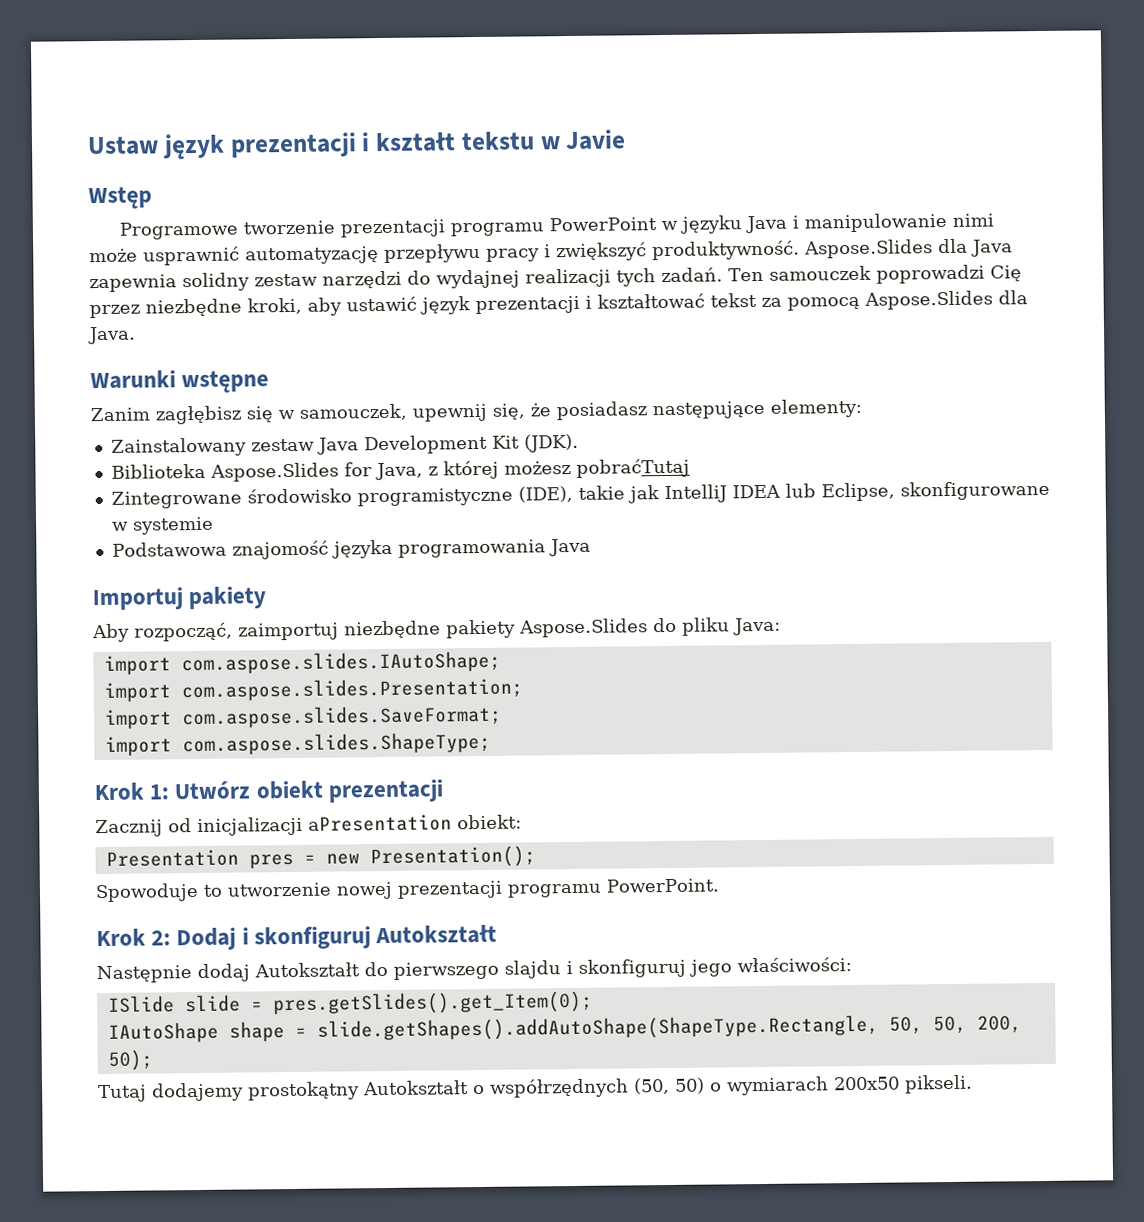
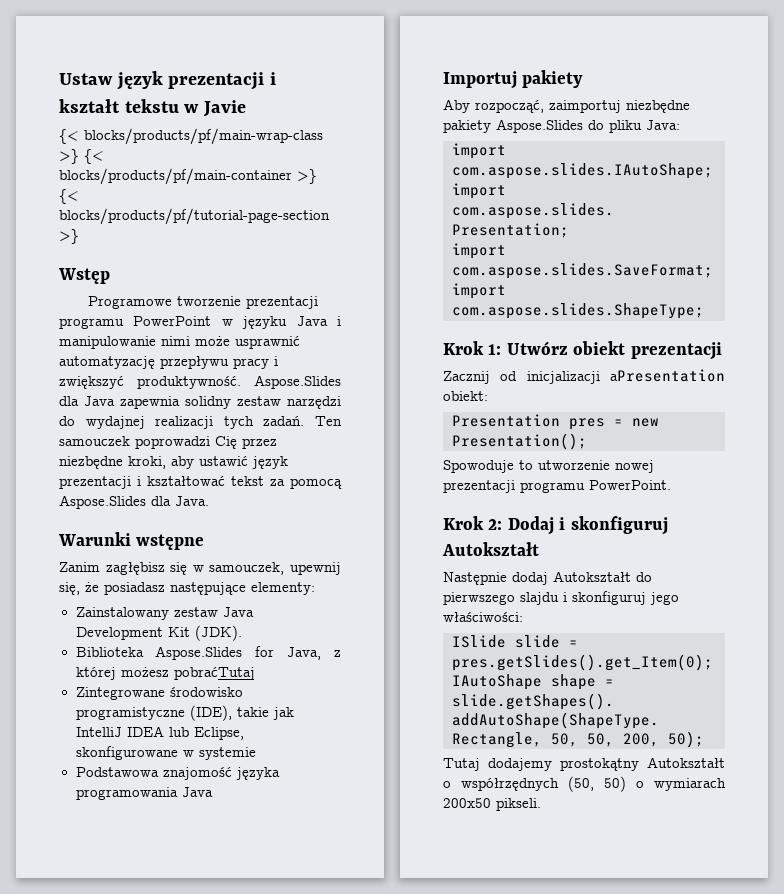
+ {< blocks/products/pf/main-wrap-class >} {< blocks/products/pf/main-container >} {< blocks/products/pf/tutorial-page-section >}

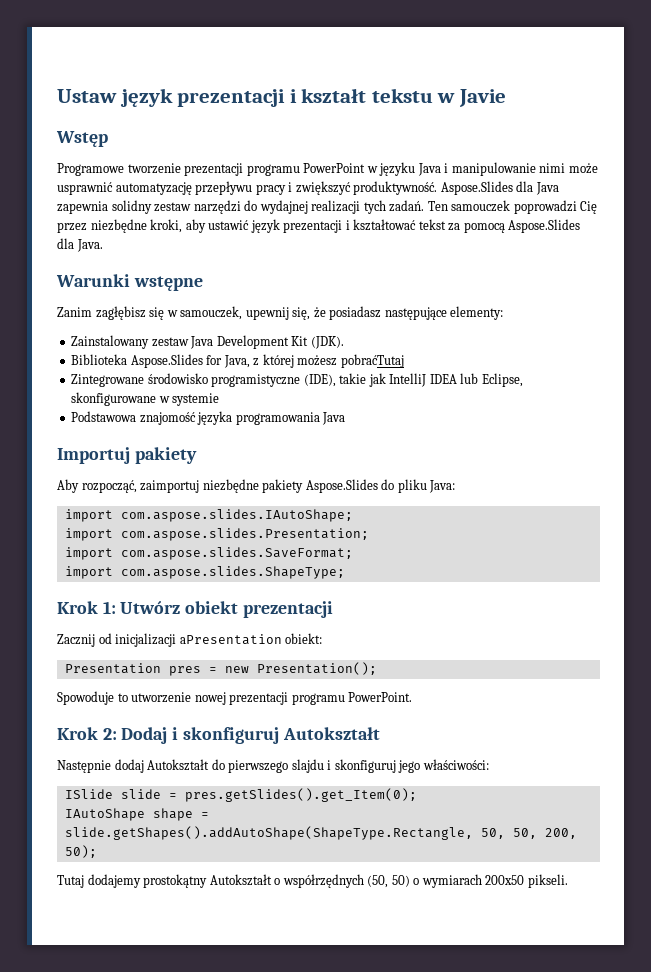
- {< blocks/products/pf/main-wrap-class >} {< blocks/products/pf/main-container >} {< blocks/products/pf/tutorial-page-section >}

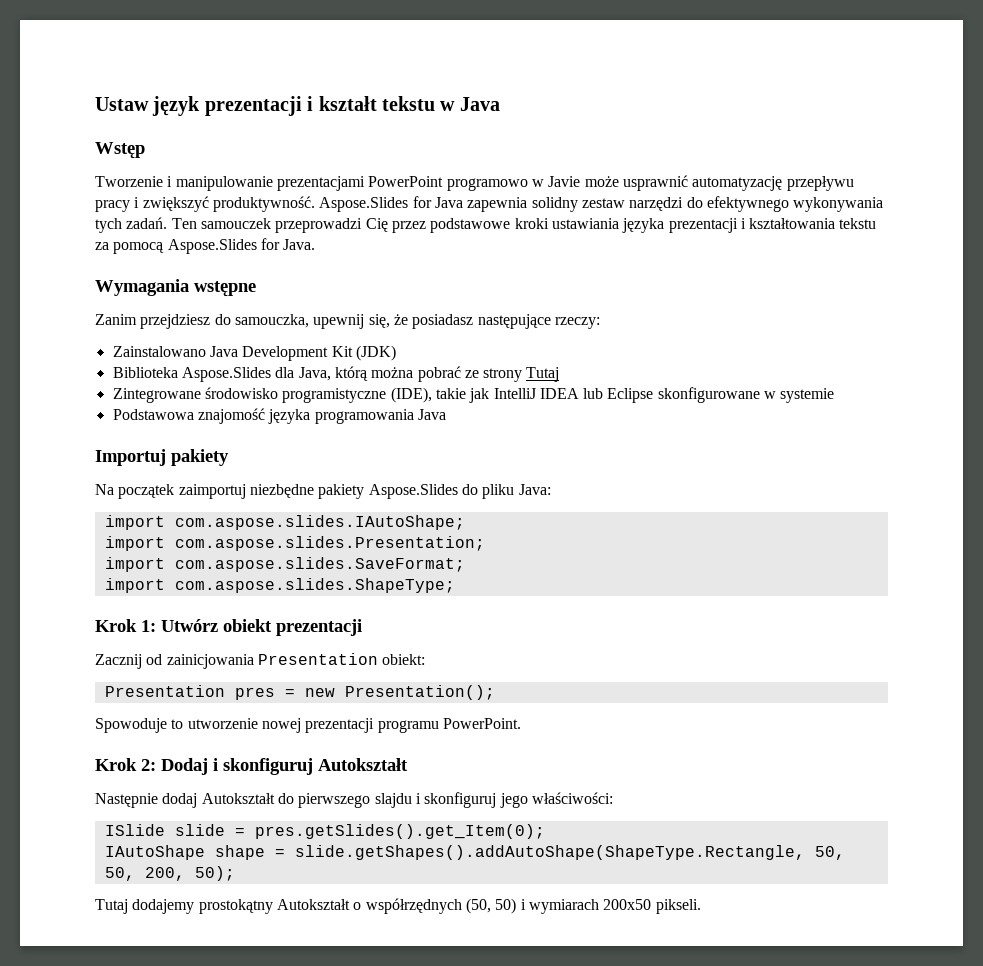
- Ustaw język prezentacji i kształt tekstu w Javie
+ Ustaw język prezentacji i kształt tekstu w Java
- Programowe tworzenie prezentacji programu PowerPoint w języku Java i manipulowanie nimi może usprawnić automatyzację przepływu pracy i zwiększyć produktywność.
+ Tworzenie i manipulowanie prezentacjami PowerPoint programowo w Javie może usprawnić automatyzację przepływu pracy i zwiększyć produktywność.
- Aspose.Slides dla Java zapewnia solidny zestaw narzędzi do wydajnej realizacji tych zadań.
+ Aspose.Slides for Java zapewnia solidny zestaw narzędzi do efektywnego wykonywania tych zadań.
- Ten samouczek poprowadzi Cię przez niezbędne kroki, aby ustawić język prezentacji i kształtować tekst za pomocą Aspose.Slides dla Java.
+ Ten samouczek przeprowadzi Cię przez podstawowe kroki ustawiania języka prezentacji i kształtowania tekstu za pomocą Aspose.Slides for Java.
- Warunki wstępne
+ Wymagania wstępne
- Zanim zagłębisz się w samouczek, upewnij się, że posiadasz następujące elementy:
- Zainstalowany zestaw Java Development Kit (JDK).
+ Zanim przejdziesz do samouczka, upewnij się, że posiadasz następujące rzeczy:
+ Zainstalowano Java Development Kit (JDK)
- Biblioteka Aspose.Slides for Java, z której możesz pobraćTutaj
+ Biblioteka Aspose.Slides dla Java, którą można pobrać ze strony Tutaj
- Zintegrowane środowisko programistyczne (IDE), takie jak IntelliJ IDEA lub Eclipse, skonfigurowane w systemie
+ Zintegrowane środowisko programistyczne (IDE), takie jak IntelliJ IDEA lub Eclipse skonfigurowane w systemie
- Aby rozpocząć, zaimportuj niezbędne pakiety Aspose.Slides do pliku Java:
+ Na początek zaimportuj niezbędne pakiety Aspose.Slides do pliku Java:
- Zacznij od inicjalizacji aPresentation obiekt:
+ Zacznij od zainicjowania Presentation obiekt:
- Tutaj dodajemy prostokątny Autokształt o współrzędnych (50, 50) o wymiarach 200x50 pikseli.
+ Tutaj dodajemy prostokątny Autokształt o współrzędnych (50, 50) i wymiarach 200x50 pikseli.

